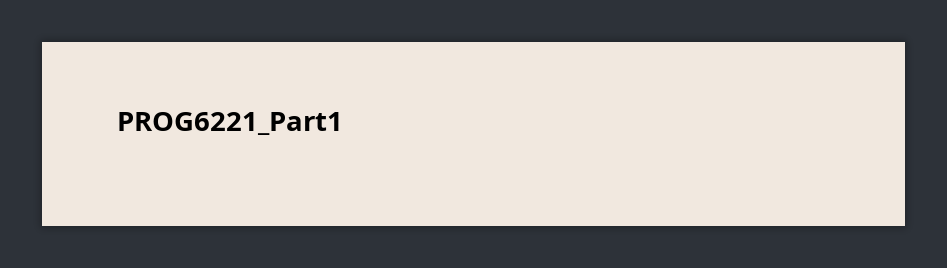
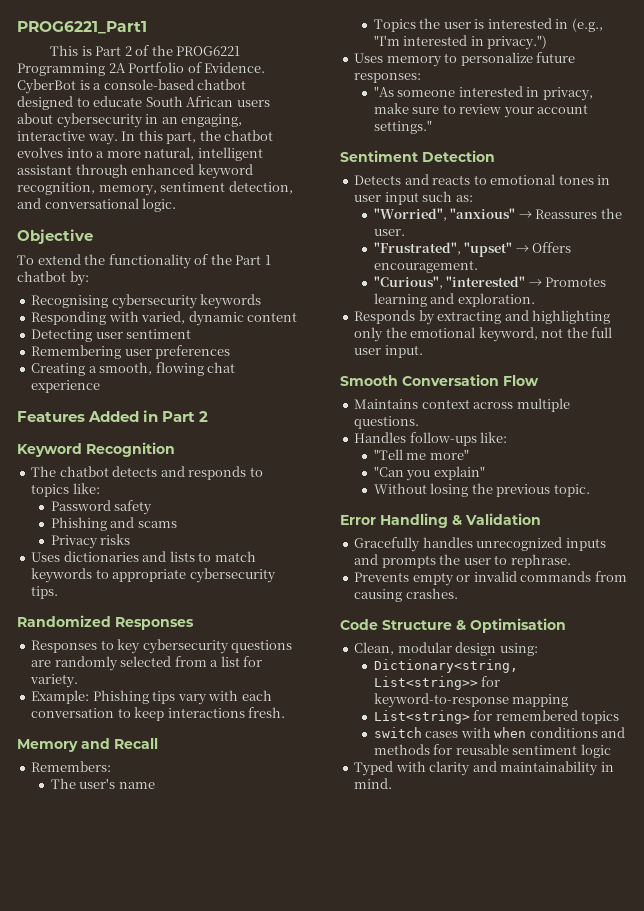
+ This is Part 2 of the PROG6221 Programming 2A Portfolio of Evidence. CyberBot is a console-based chatbot designed to educate South African users about cybersecurity in an engaging, interactive way. In this part, the chatbot evolves into a more natural, intelligent assistant through enhanced keyword recognition, memory, sentiment detection, and conversational logic.
+ Objective
+ To extend the functionality of the Part 1 chatbot by:
+ Recognising cybersecurity keywords
+ Responding with varied, dynamic content
+ Detecting user sentiment
+ Remembering user preferences
+ Creating a smooth, flowing chat experience
+ Features Added in Part 2
+ Keyword Recognition
+ The chatbot detects and responds to topics like:
+ Password safety
+ Phishing and scams
+ Privacy risks
+ Uses dictionaries and lists to match keywords to appropriate cybersecurity tips.
+ Randomized Responses
+ Responses to key cybersecurity questions are randomly selected from a list for variety.
+ Example: Phishing tips vary with each conversation to keep interactions fresh.
+ Memory and Recall
+ Remembers:
+ The user's name
+ Topics the user is interested in (e.g., "I'm interested in privacy.")
+ Uses memory to personalize future responses:
+ "As someone interested in privacy, make sure to review your account settings."
+ Sentiment Detection
+ Detects and reacts to emotional tones in user input such as:
+ "Worried", "anxious" → Reassures the user.
+ "Frustrated", "upset" → Offers encouragement.
+ "Curious", "interested" → Promotes learning and exploration.
+ Responds by extracting and highlighting only the emotional keyword, not the full user input.
+ Smooth Conversation Flow
+ Maintains context across multiple questions.
+ Handles follow-ups like:
+ "Tell me more"
+ "Can you explain"
+ Without losing the previous topic.
+ Error Handling & Validation
+ Gracefully handles unrecognized inputs and prompts the user to rephrase.
+ Prevents empty or invalid commands from causing crashes.
+ Code Structure & Optimisation
+ Clean, modular design using:
+ Dictionary<string, List<string>> for keyword-to-response mapping
+ List<string> for remembered topics
+ switch cases with when conditions and methods for reusable sentiment logic
+ Typed with clarity and maintainability in mind.

